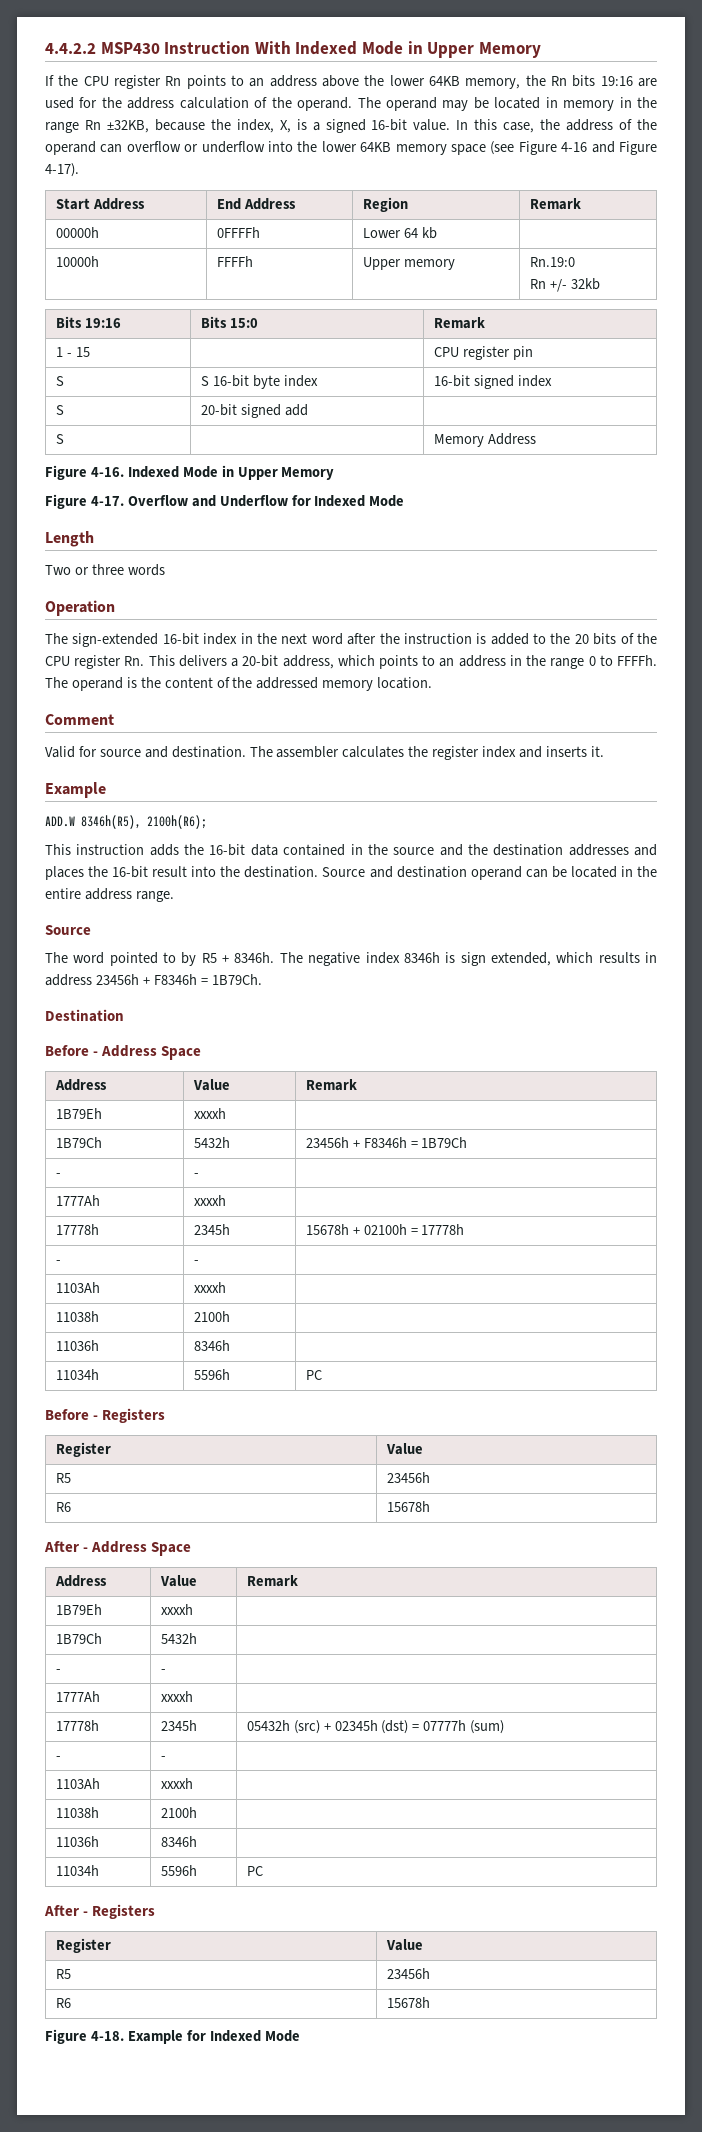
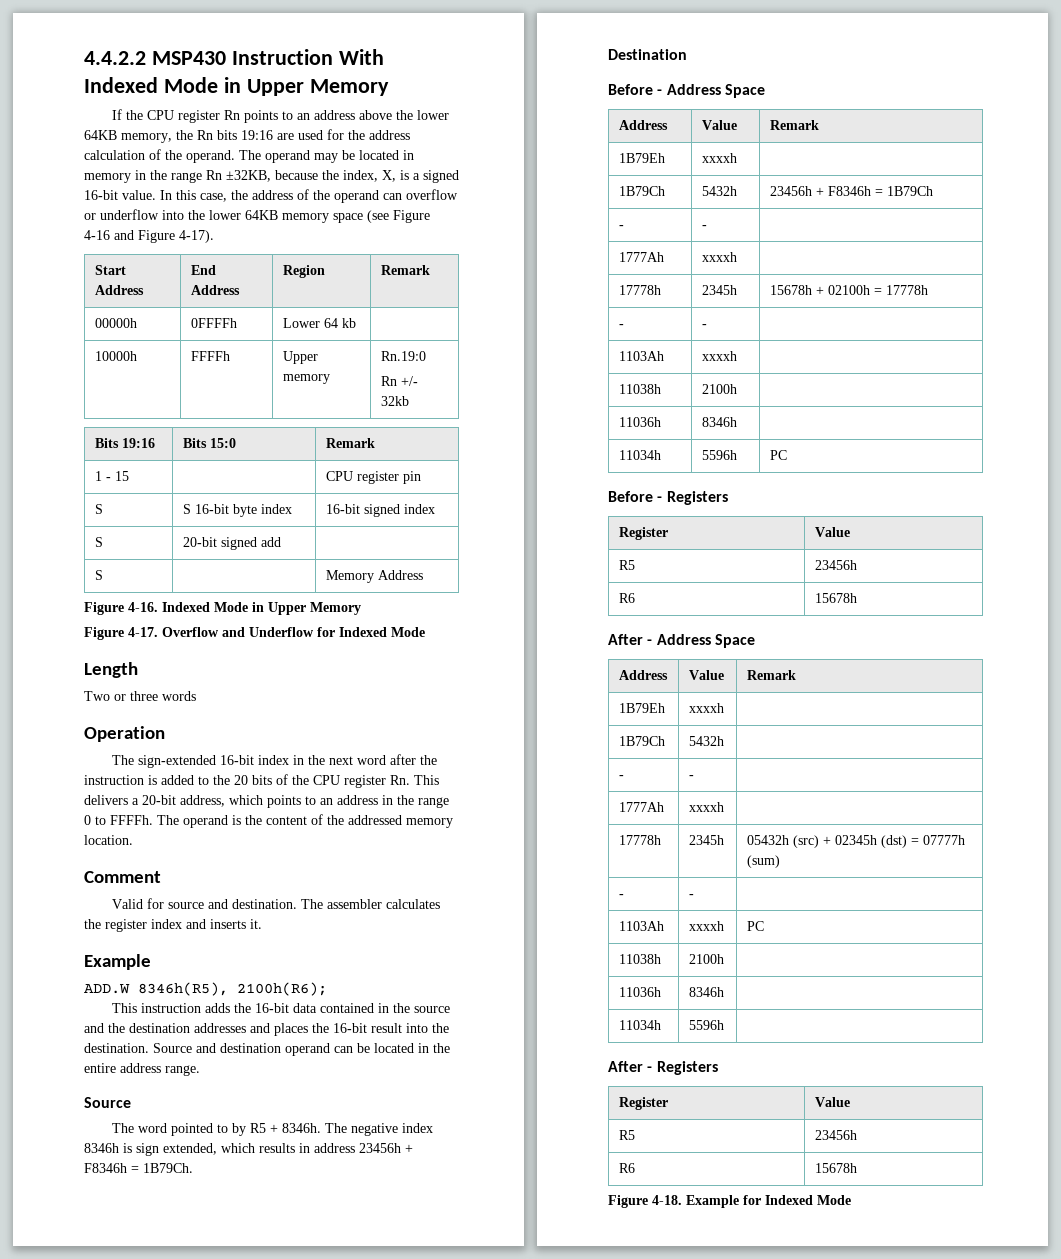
  17778h | 2345h | 05432h (src) + 02345h (dst) = 07777h (sum)
  - | - |
- 1103Ah | xxxxh |
+ 1103Ah | xxxxh | PC
  11038h | 2100h |
  11036h | 8346h |
- 11034h | 5596h | PC
+ 11034h | 5596h |

